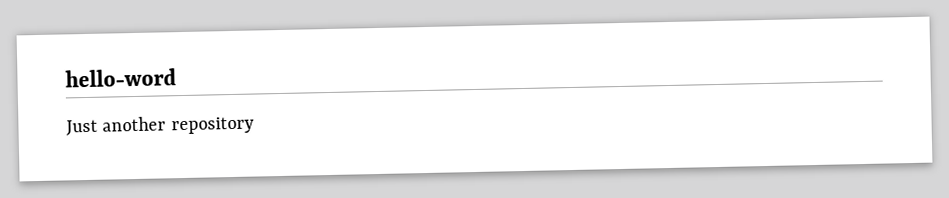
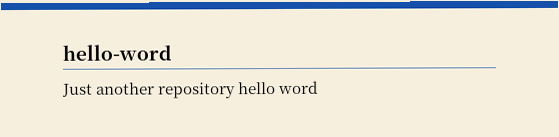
- Just another repository
+ Just another repository hello word

